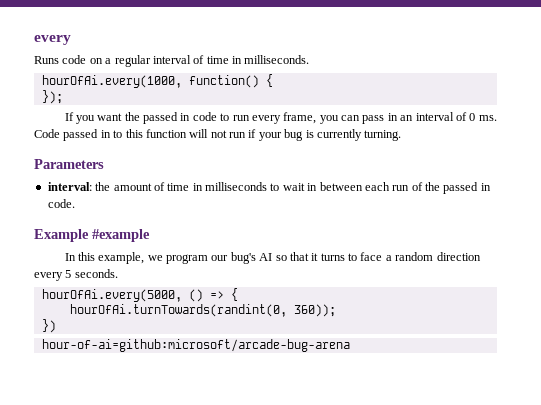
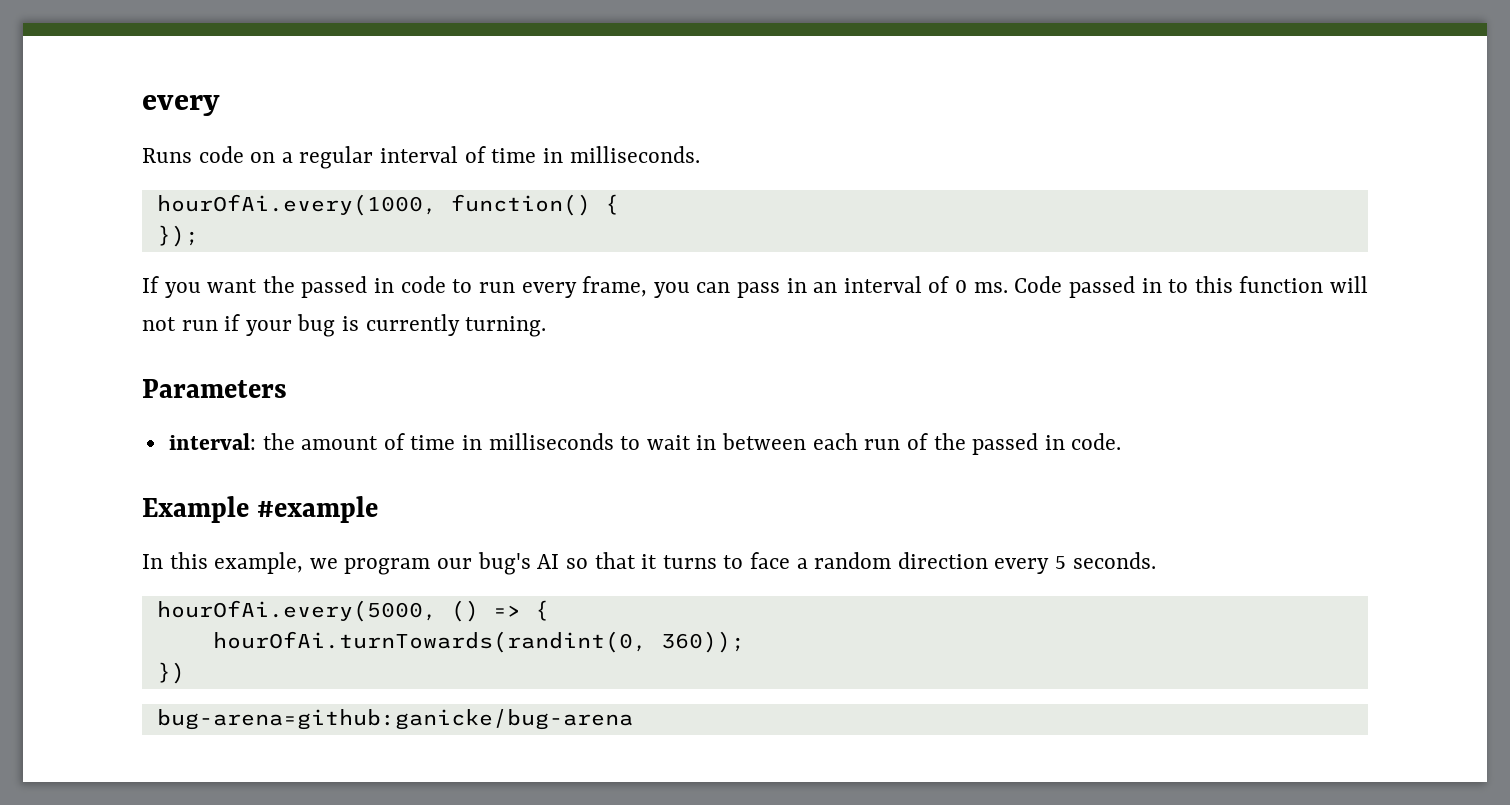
- hour-of-ai=github:microsoft/arcade-bug-arena
+ bug-arena=github:ganicke/bug-arena

